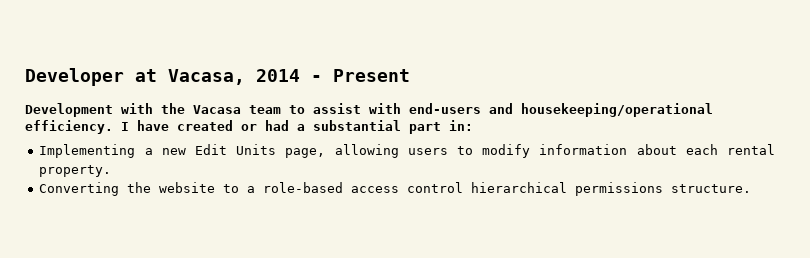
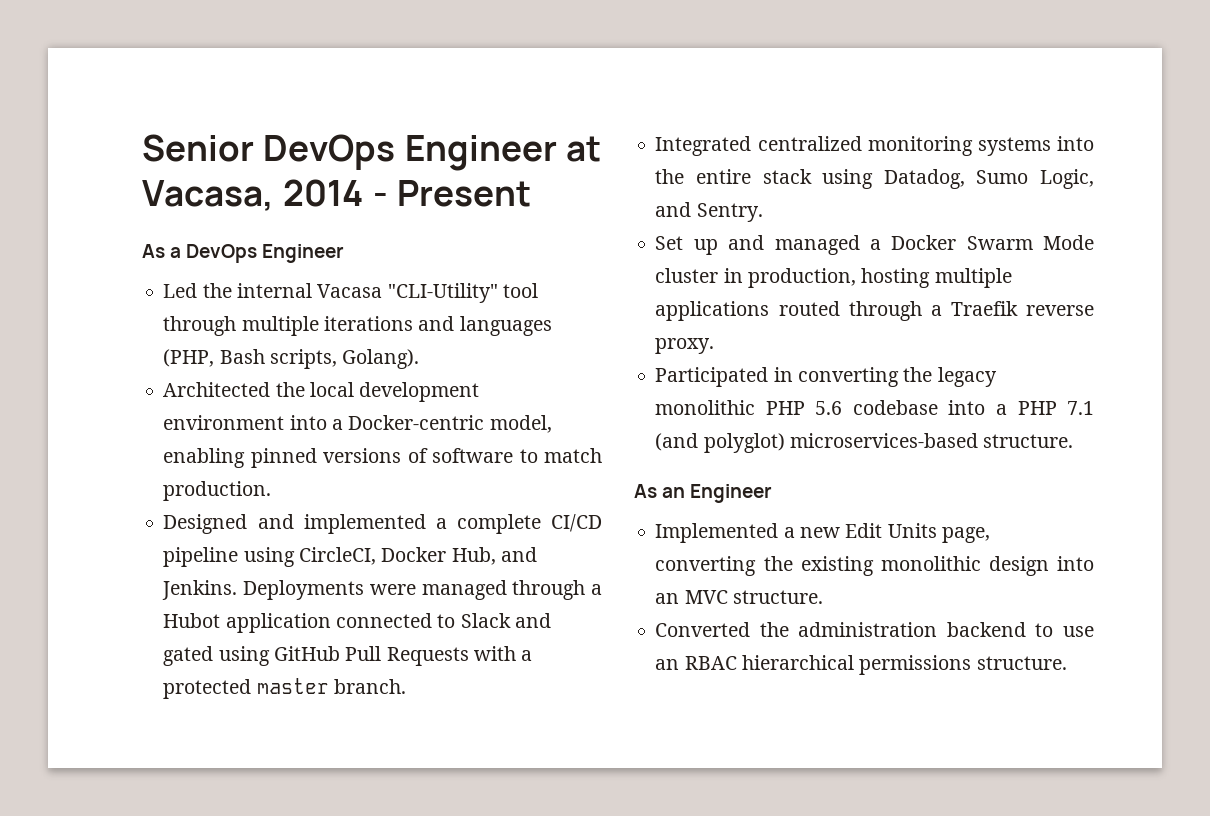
- Developer at Vacasa, 2014 - Present
+ Senior DevOps Engineer at Vacasa, 2014 - Present
- Development with the Vacasa team to assist with end-users and housekeeping/operational efficiency. I have created or had a substantial part in:
- Implementing a new Edit Units page, allowing users to modify information about each rental property.
- Converting the website to a role-based access control hierarchical permissions structure.
+ As a DevOps Engineer
+ Led the internal Vacasa "CLI-Utility" tool through multiple iterations and languages (PHP, Bash scripts, Golang).
+ Architected the local development environment into a Docker-centric model, enabling pinned versions of software to match production.
+ Designed and implemented a complete CI/CD pipeline using CircleCI, Docker Hub, and Jenkins. Deployments were managed through a Hubot application connected to Slack and gated using GitHub Pull Requests with a protected master branch.
+ Integrated centralized monitoring systems into the entire stack using Datadog, Sumo Logic, and Sentry.
+ Set up and managed a Docker Swarm Mode cluster in production, hosting multiple applications routed through a Traefik reverse proxy.
+ Participated in converting the legacy monolithic PHP 5.6 codebase into a PHP 7.1 (and polyglot) microservices-based structure.
+ As an Engineer
+ Implemented a new Edit Units page, converting the existing monolithic design into an MVC structure.
+ Converted the administration backend to use an RBAC hierarchical permissions structure.

